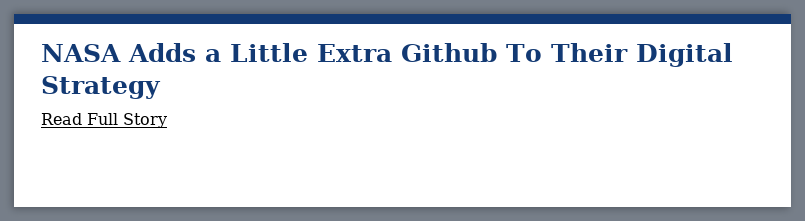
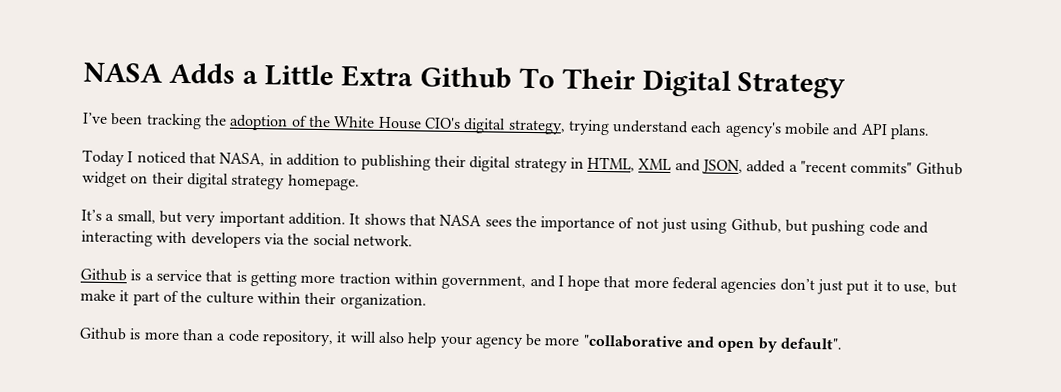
- Read Full Story
+ I’ve been tracking the adoption of the White House CIO's digital strategy, trying understand each agency's mobile and API plans.
+ Today I noticed that NASA, in addition to publishing their digital strategy in HTML, XML and JSON, added a "recent commits" Github widget on their digital strategy homepage.
+ It’s a small, but very important addition. It shows that NASA sees the importance of not just using Github, but pushing code and interacting with developers via the social network.
+ Github is a service that is getting more traction within government, and I hope that more federal agencies don’t just put it to use, but make it part of the culture within their organization.
+ Github is more than a code repository, it will also help your agency be more "collaborative and open by default".

